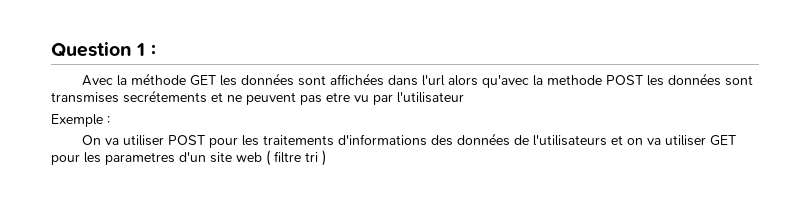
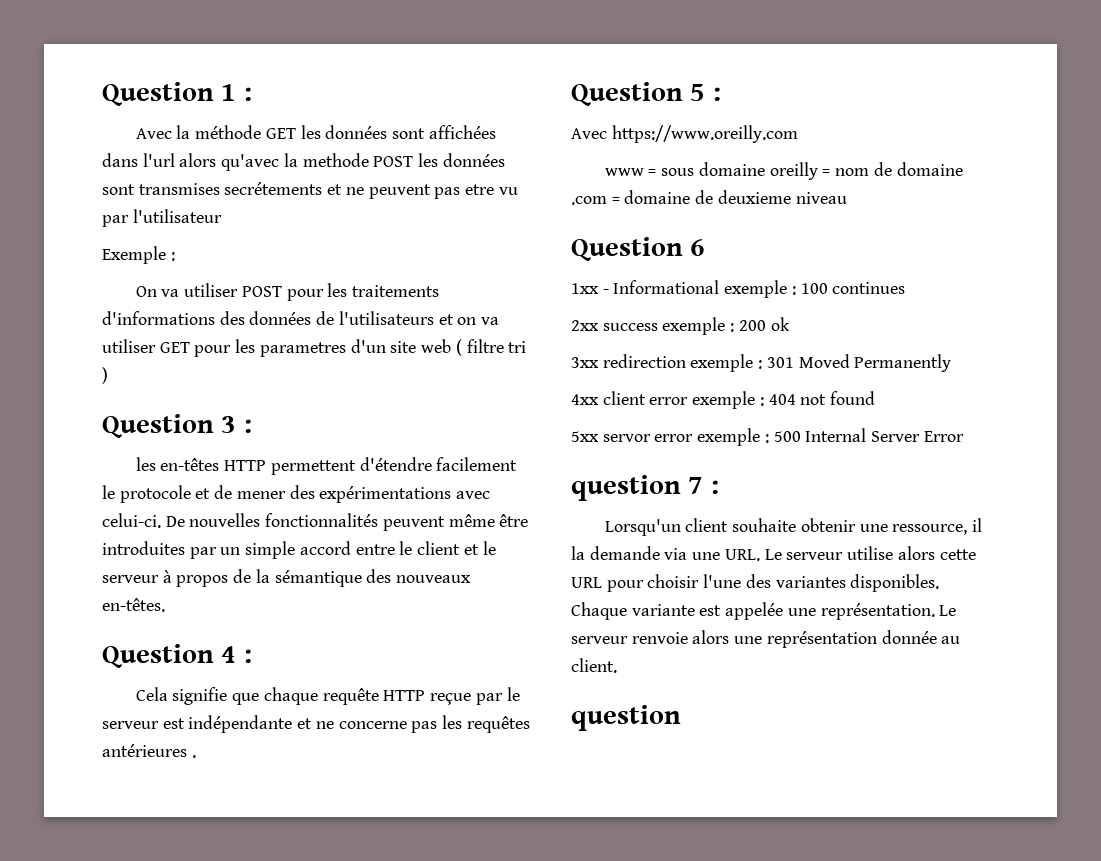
+ Question 3 :
+ les en-têtes HTTP permettent d'étendre facilement le protocole et de mener des expérimentations avec celui-ci. De nouvelles fonctionnalités peuvent même être introduites par un simple accord entre le client et le serveur à propos de la sémantique des nouveaux en-têtes.
+ Question 4 :
+ Cela signifie que chaque requête HTTP reçue par le serveur est indépendante et ne concerne pas les requêtes antérieures .
+ Question 5 :
+ Avec https://www.oreilly.com
+ www = sous domaine oreilly = nom de domaine .com = domaine de deuxieme niveau
+ Question 6
+ 1xx - Informational exemple : 100 continues
+ 2xx success exemple : 200 ok
+ 3xx redirection exemple : 301 Moved Permanently
+ 4xx client error exemple : 404 not found
+ 5xx servor error exemple : 500 Internal Server Error
+ question 7 :
+ Lorsqu'un client souhaite obtenir une ressource, il la demande via une URL. Le serveur utilise alors cette URL pour choisir l'une des variantes disponibles. Chaque variante est appelée une représentation. Le serveur renvoie alors une représentation donnée au client.
+ question

